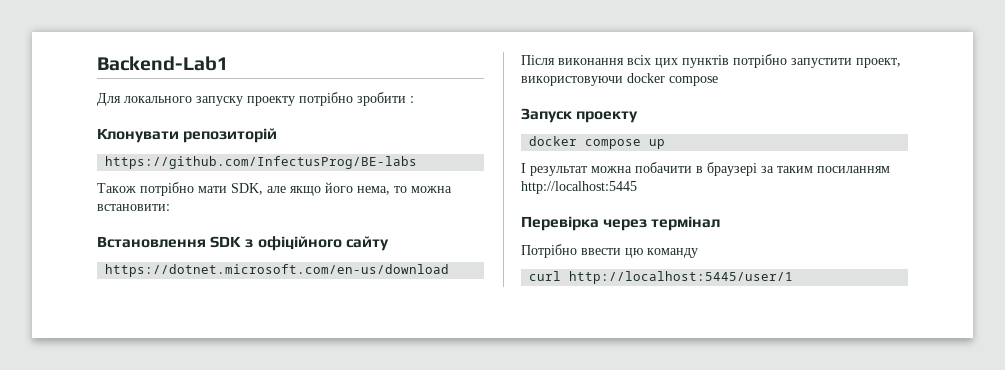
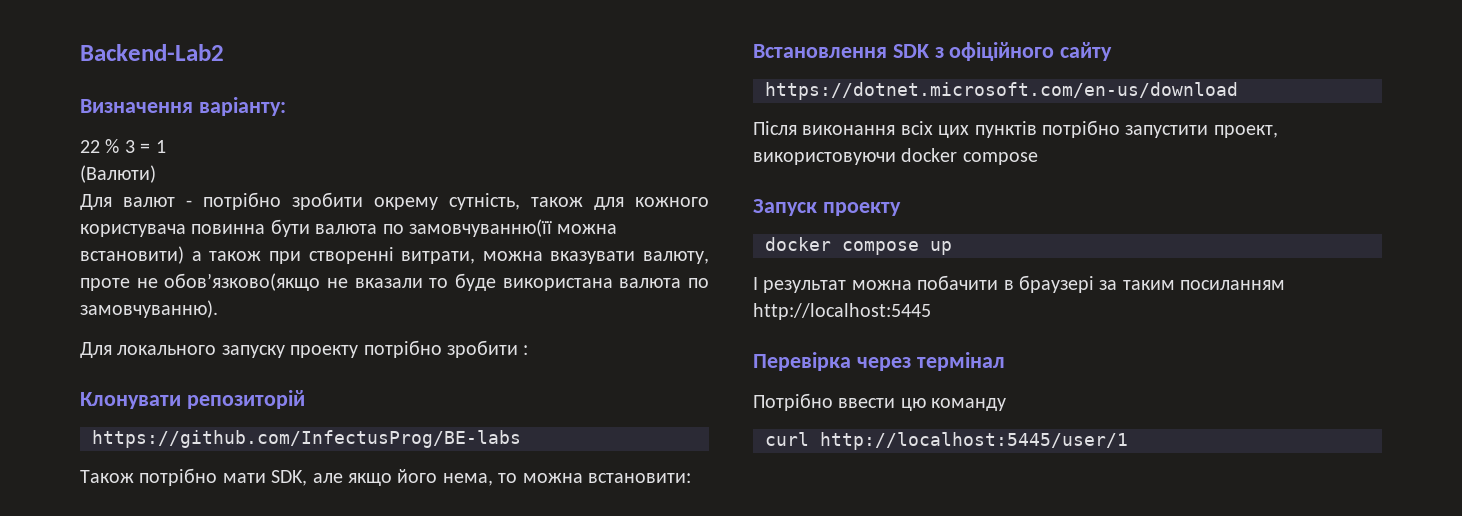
- Backend-Lab1
+ Backend-Lab2
+ Визначення варіанту:
+ 22 % 3 = 1
+ (Валюти)
+ Для валют - потрібно зробити окрему сутність, також для кожного користувача повинна бути валюта по замовчуванню(її можна встановити) а також при створенні витрати, можна вказувати валюту, проте не обов’язково(якщо не вказали то буде використана валюта по замовчуванню).

